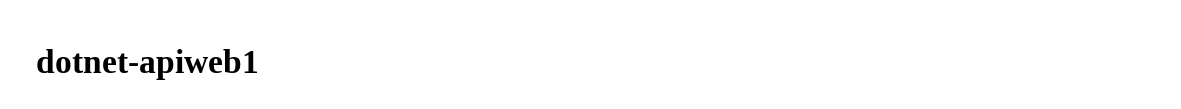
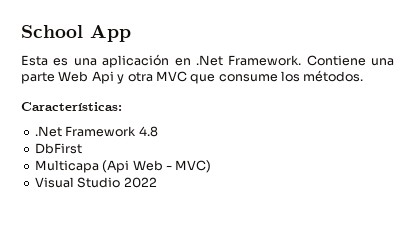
- dotnet-apiweb1
+ School App
+ Esta es una aplicación en .Net Framework. Contiene una parte Web Api y otra MVC que consume los métodos.
+ Características:
+ .Net Framework 4.8
+ DbFirst
+ Multicapa (Api Web - MVC)
+ Visual Studio 2022

